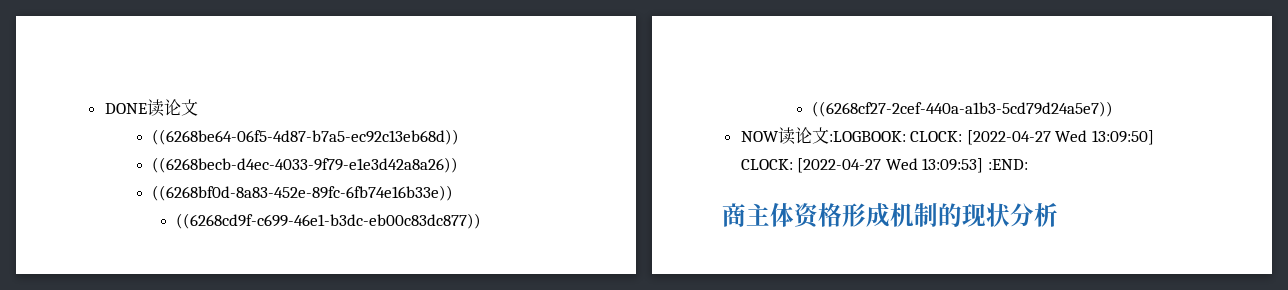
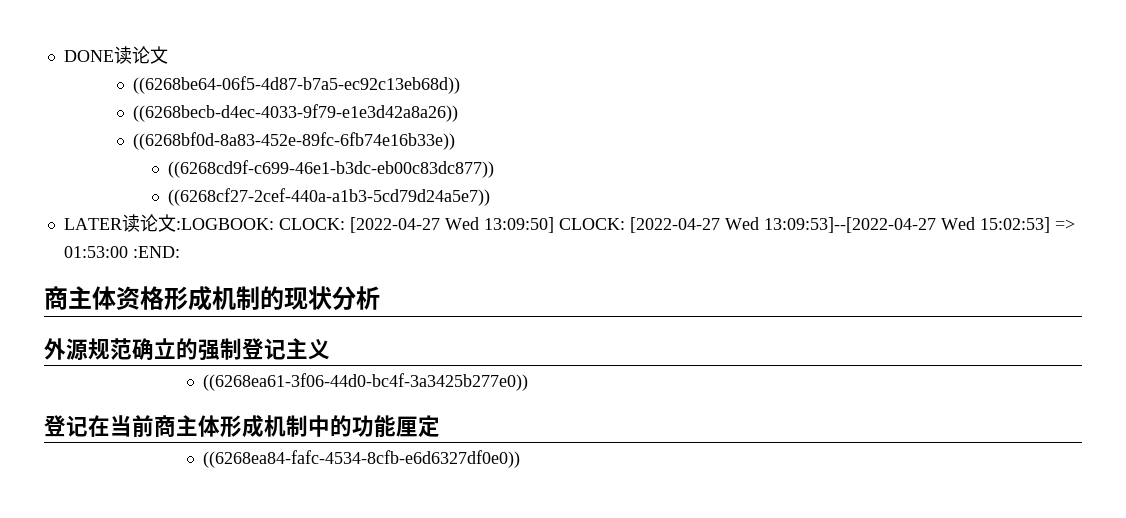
- NOW读论文:LOGBOOK: CLOCK: [2022-04-27 Wed 13:09:50] CLOCK: [2022-04-27 Wed 13:09:53] :END:
+ LATER读论文:LOGBOOK: CLOCK: [2022-04-27 Wed 13:09:50] CLOCK: [2022-04-27 Wed 13:09:53]--[2022-04-27 Wed 15:02:53] => 01:53:00 :END:
+ 外源规范确立的强制登记主义
+ ((6268ea61-3f06-44d0-bc4f-3a3425b277e0))
+ 登记在当前商主体形成机制中的功能厘定
+ ((6268ea84-fafc-4534-8cfb-e6d6327df0e0))

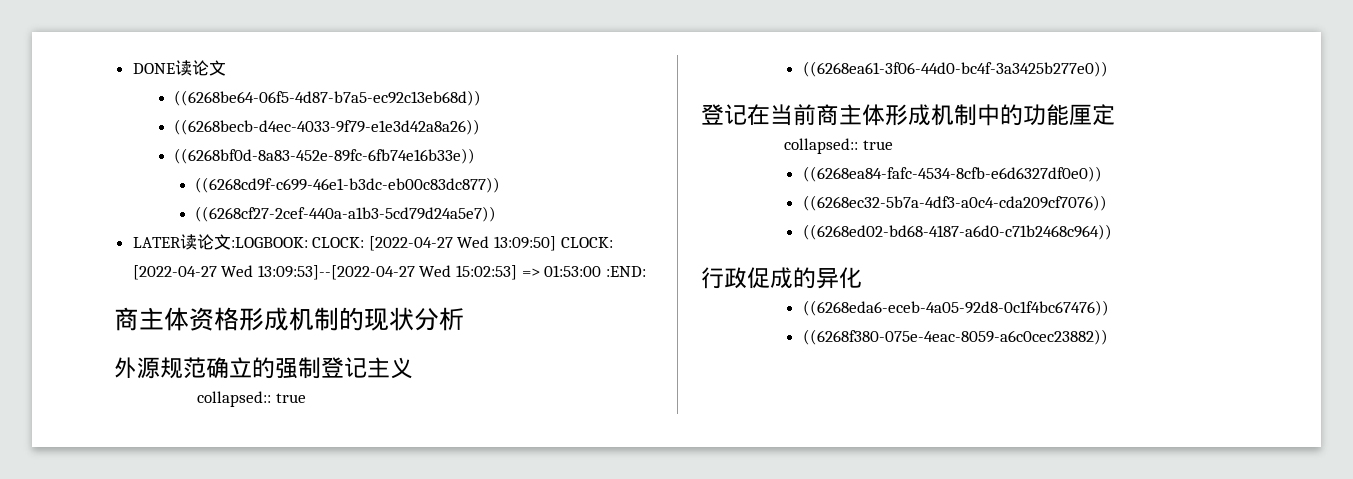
  外源规范确立的强制登记主义
+ collapsed:: true
  登记在当前商主体形成机制中的功能厘定
+ collapsed:: true
+ ((6268ec32-5b7a-4df3-a0c4-cda209cf7076))
+ ((6268ed02-bd68-4187-a6d0-c71b2468c964))
+ 行政促成的异化
+ ((6268eda6-eceb-4a05-92d8-0c1f4bc67476))
+ ((6268f380-075e-4eac-8059-a6c0cec23882))

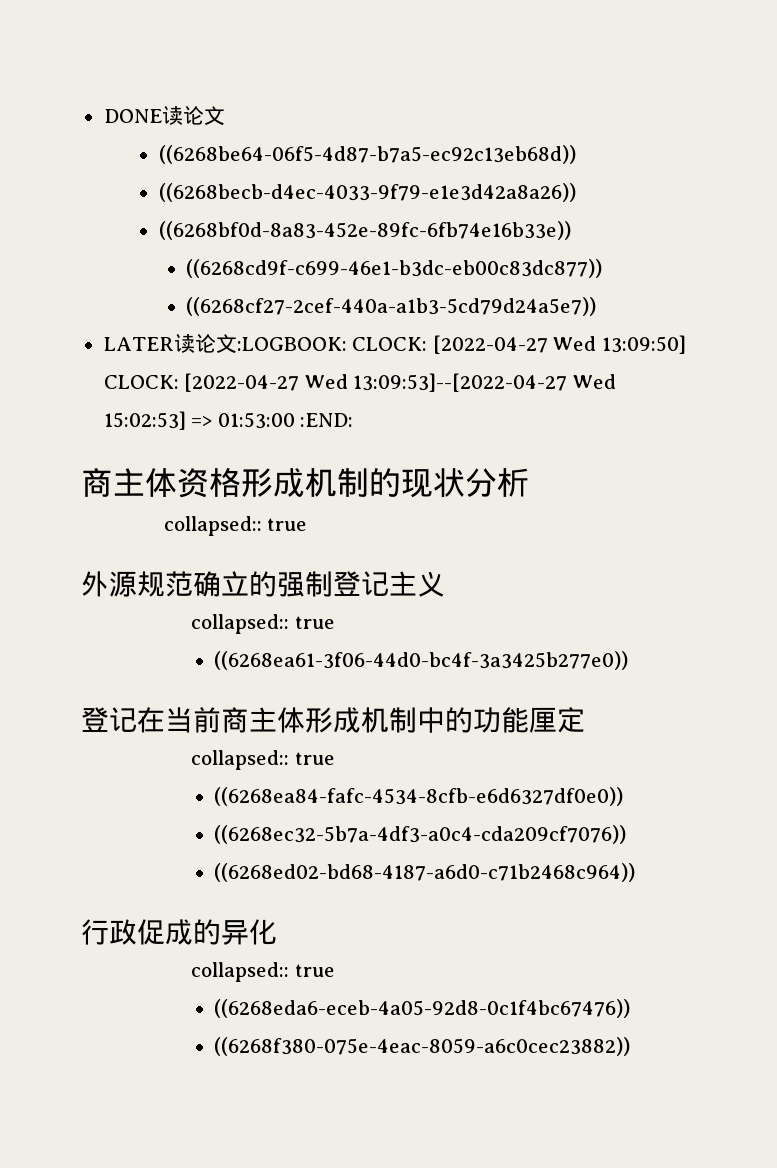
  商主体资格形成机制的现状分析
+ collapsed:: true
  行政促成的异化
+ collapsed:: true

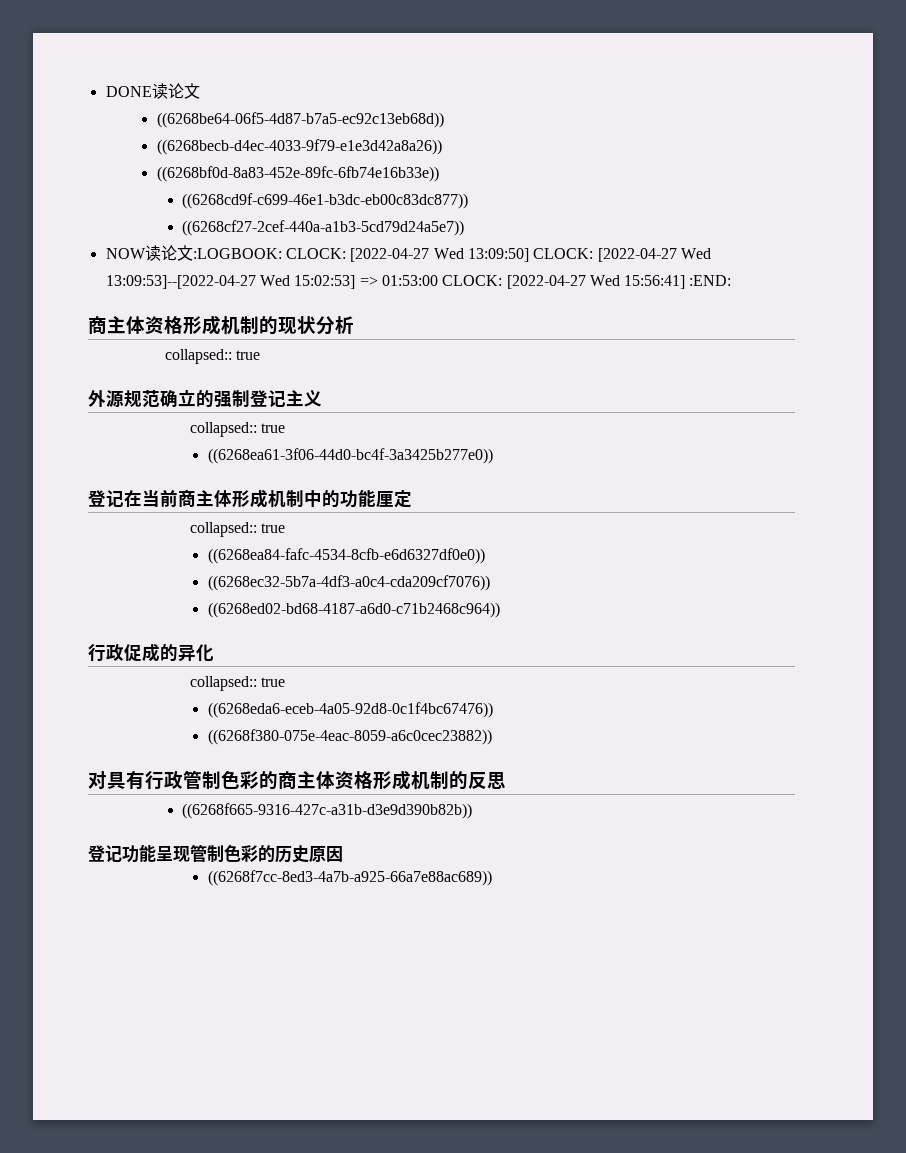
- LATER读论文:LOGBOOK: CLOCK: [2022-04-27 Wed 13:09:50] CLOCK: [2022-04-27 Wed 13:09:53]--[2022-04-27 Wed 15:02:53] => 01:53:00 :END:
+ NOW读论文:LOGBOOK: CLOCK: [2022-04-27 Wed 13:09:50] CLOCK: [2022-04-27 Wed 13:09:53]--[2022-04-27 Wed 15:02:53] => 01:53:00 CLOCK: [2022-04-27 Wed 15:56:41] :END:
+ 对具有行政管制色彩的商主体资格形成机制的反思
+ ((6268f665-9316-427c-a31b-d3e9d390b82b))
+ 登记功能呈现管制色彩的历史原因
+ ((6268f7cc-8ed3-4a7b-a925-66a7e88ac689))

